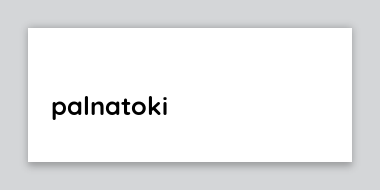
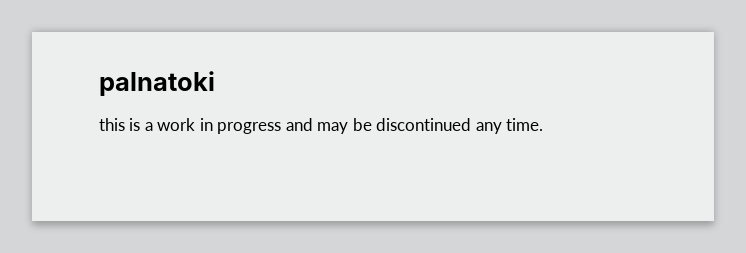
+ this is a work in progress and may be discontinued any time.

